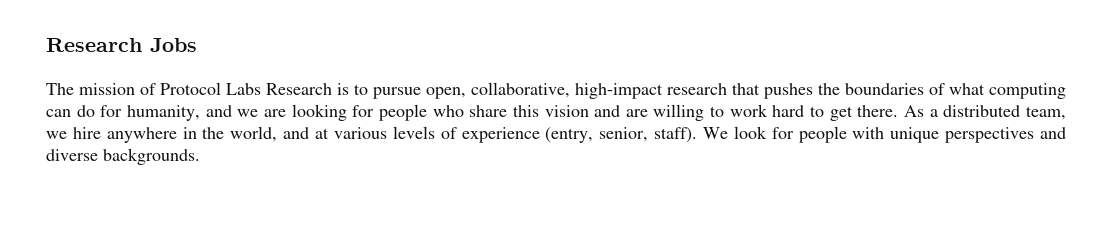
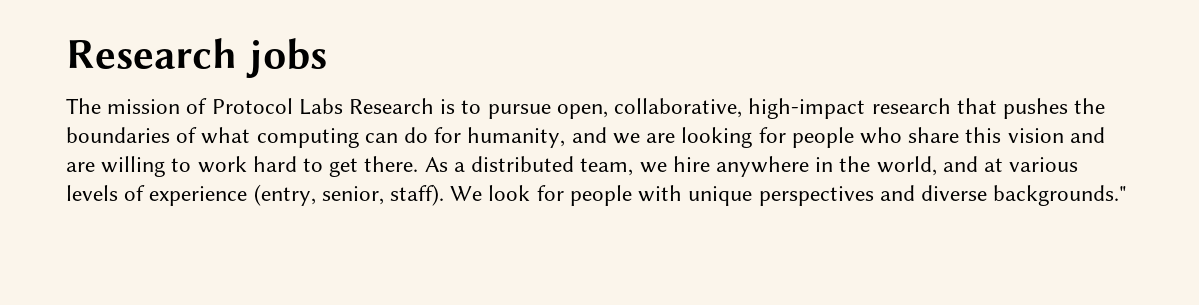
- Research Jobs
+ Research jobs
- We look for people with unique perspectives and diverse backgrounds.
+ We look for people with unique perspectives and diverse backgrounds."

